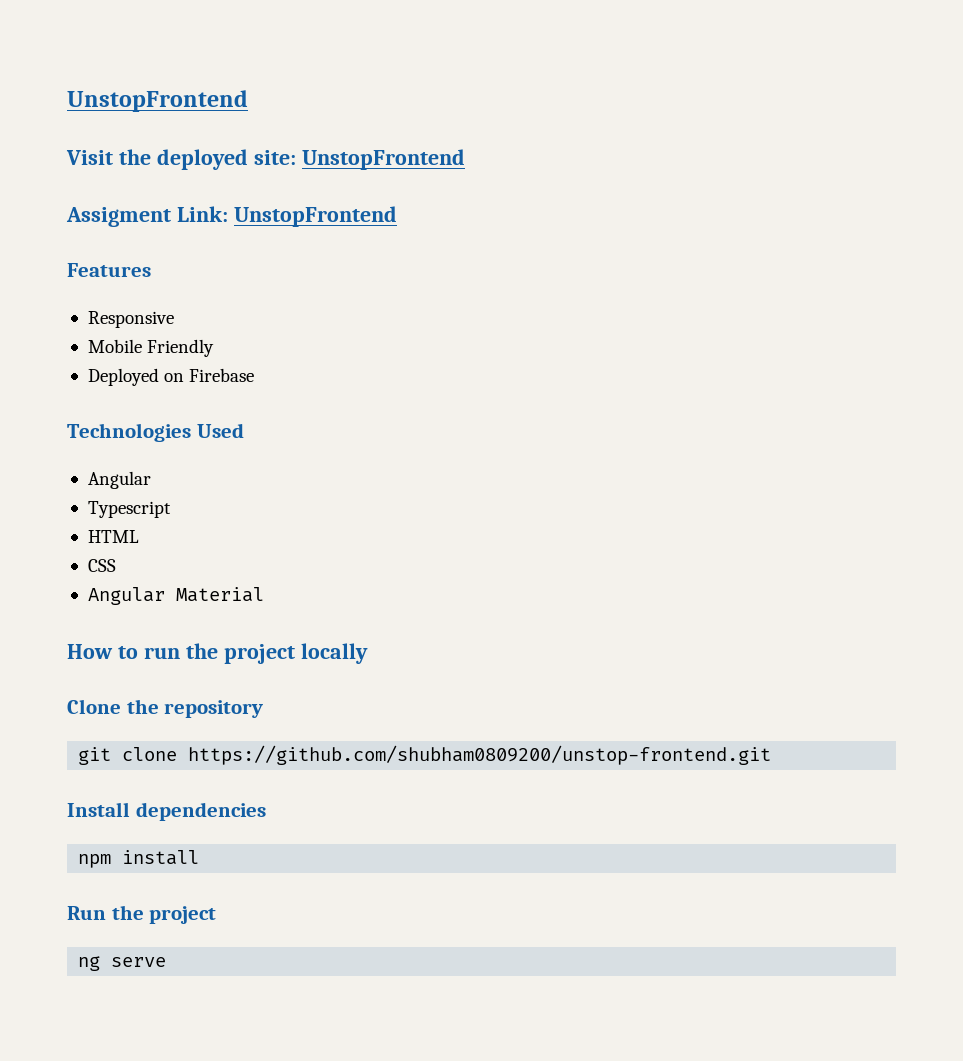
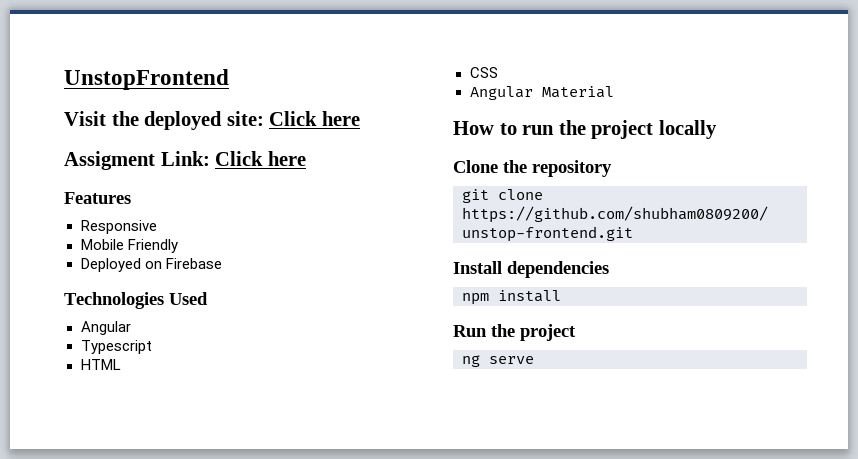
- Visit the deployed site: UnstopFrontend
+ Visit the deployed site: Click here
- Assigment Link: UnstopFrontend
+ Assigment Link: Click here

